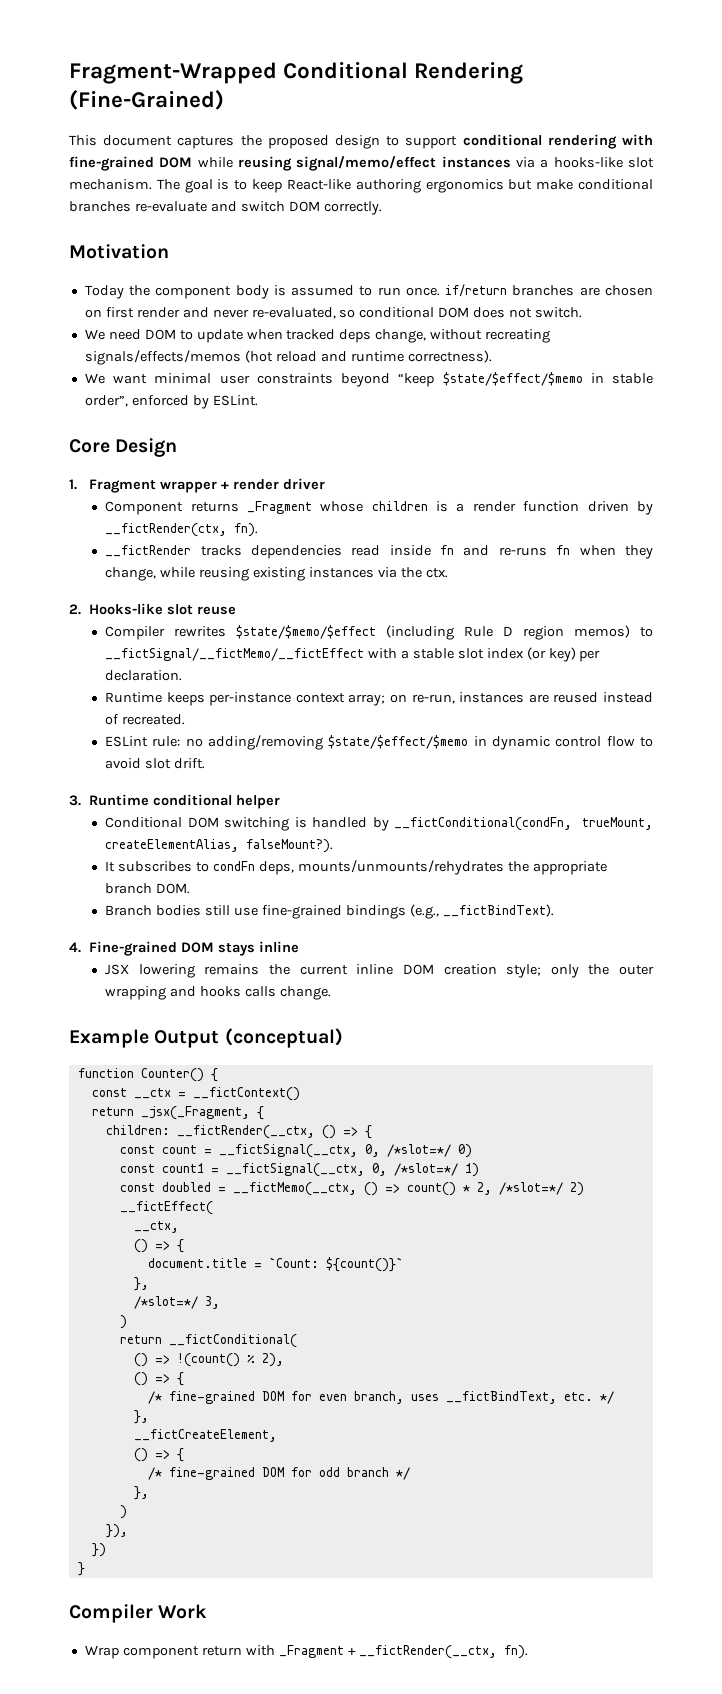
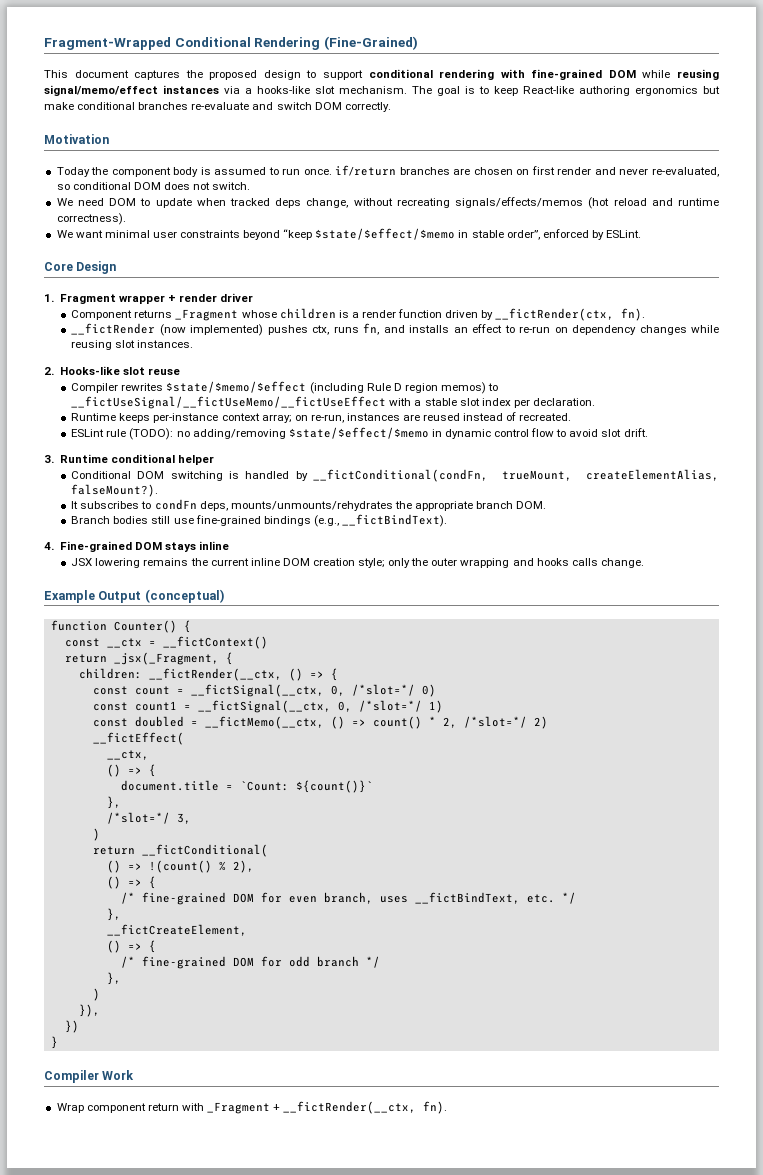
- __fictRender tracks dependencies read inside fn and re-runs fn when they change, while reusing existing instances via the ctx.
+ __fictRender (now implemented) pushes ctx, runs fn, and installs an effect to re-run on dependency changes while reusing slot instances.
- Compiler rewrites $state/$memo/$effect (including Rule D region memos) to __fictSignal/__fictMemo/__fictEffect with a stable slot index (or key) per declaration.
+ Compiler rewrites $state/$memo/$effect (including Rule D region memos) to __fictUseSignal/__fictUseMemo/__fictUseEffect with a stable slot index per declaration.
- ESLint rule: no adding/removing $state/$effect/$memo in dynamic control flow to avoid slot drift.
+ ESLint rule (TODO): no adding/removing $state/$effect/$memo in dynamic control flow to avoid slot drift.

